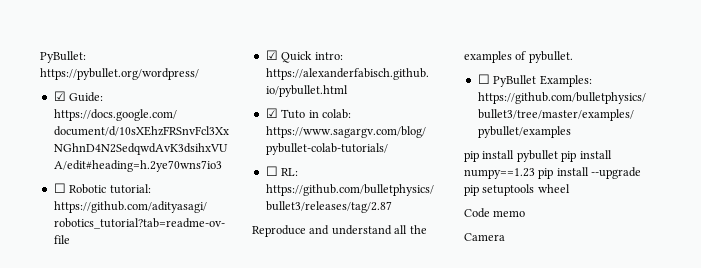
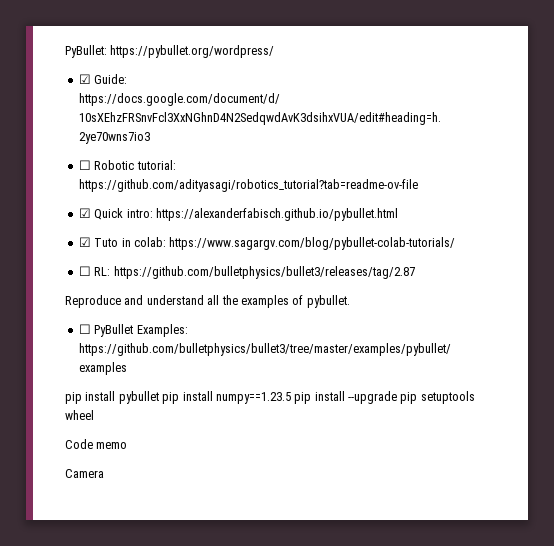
- pip install pybullet pip install numpy==1.23 pip install --upgrade pip setuptools wheel
+ pip install pybullet pip install numpy==1.23.5 pip install --upgrade pip setuptools wheel

